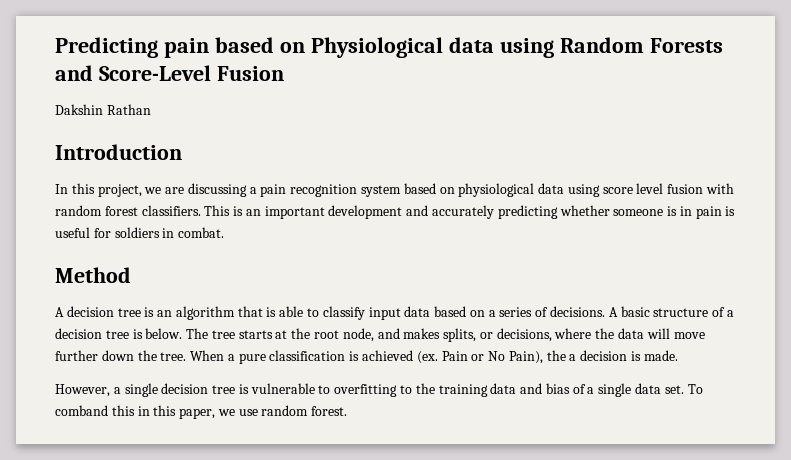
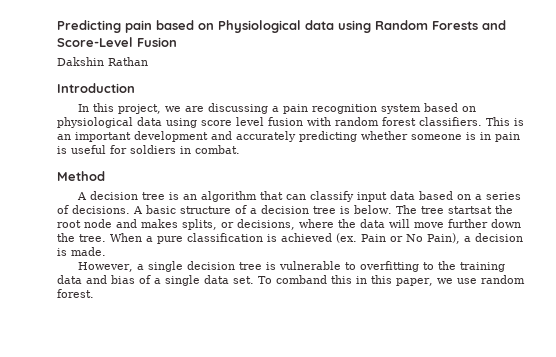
- A decision tree is an algorithm that is able to classify input data based on a series of decisions.
+ A decision tree is an algorithm that can classify input data based on a series of decisions.
- The tree starts at the root node, and makes splits, or decisions, where the data will move further down the tree.
+ The tree startsat the root node and makes splits, or decisions, where the data will move further down the tree.
- Pain or No Pain), the a decision is made.
+ Pain or No Pain), a decision is made.

